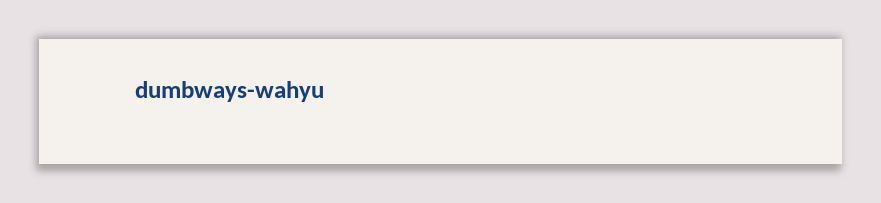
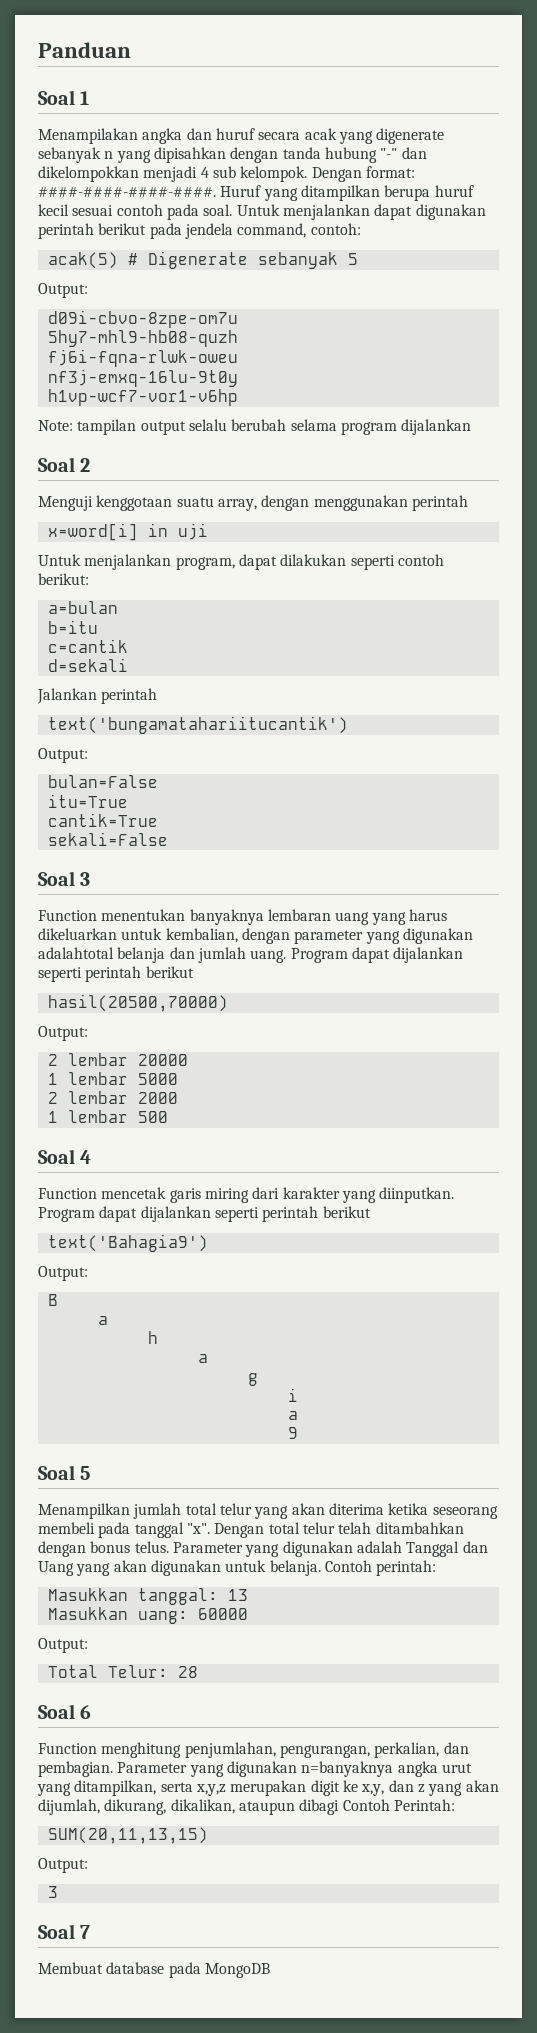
- dumbways-wahyu
+ Panduan
+ Soal 1
+ Menampilakan angka dan huruf secara acak yang digenerate sebanyak n yang dipisahkan dengan tanda hubung "-" dan dikelompokkan menjadi 4 sub kelompok. Dengan format: ####-####-####-####. Huruf yang ditampilkan berupa huruf kecil sesuai contoh pada soal. Untuk menjalankan dapat digunakan perintah berikut pada jendela command, contoh:
+ acak(5) # Digenerate sebanyak 5
+ Output:
+ d09i-cbvo-8zpe-om7u
+ 5hy7-mhl9-hb08-quzh
+ fj6i-fqna-rlwk-oweu
+ nf3j-emxq-16lu-9t0y
+ h1vp-wcf7-vor1-v6hp
+ Note: tampilan output selalu berubah selama program dijalankan
+ Soal 2
+ Menguji kenggotaan suatu array, dengan menggunakan perintah
+ x=word[i] in uji
+ Untuk menjalankan program, dapat dilakukan seperti contoh berikut:
+ a=bulan
+ b=itu
+ c=cantik
+ d=sekali
+ Jalankan perintah
+ text('bungamatahariitucantik')
+ Output:
+ bulan=False
+ itu=True
+ cantik=True
+ sekali=False
+ Soal 3
+ Function menentukan banyaknya lembaran uang yang harus dikeluarkan untuk kembalian, dengan parameter yang digunakan adalahtotal belanja dan jumlah uang. Program dapat dijalankan seperti perintah berikut
+ hasil(20500,70000)
+ Output:
+ 2 lembar 20000
+ 1 lembar 5000
+ 2 lembar 2000
+ 1 lembar 500
+ Soal 4
+ Function mencetak garis miring dari karakter yang diinputkan. Program dapat dijalankan seperti perintah berikut
+ text('Bahagia9')
+ Output:
+ B
+ a
+ h
+ a
+ g
+ i
+ a
+ 9
+ Soal 5
+ Menampilkan jumlah total telur yang akan diterima ketika seseorang membeli pada tanggal "x". Dengan total telur telah ditambahkan dengan bonus telus. Parameter yang digunakan adalah Tanggal dan Uang yang akan digunakan untuk belanja. Contoh perintah:
+ Masukkan tanggal: 13
+ Masukkan uang: 60000
+ Output:
+ Total Telur: 28
+ Soal 6
+ Function menghitung penjumlahan, pengurangan, perkalian, dan pembagian. Parameter yang digunakan n=banyaknya angka urut yang ditampilkan, serta x,y,z merupakan digit ke x,y, dan z yang akan dijumlah, dikurang, dikalikan, ataupun dibagi Contoh Perintah:
+ SUM(20,11,13,15)
+ Output:
+ 3
+ Soal 7
+ Membuat database pada MongoDB

